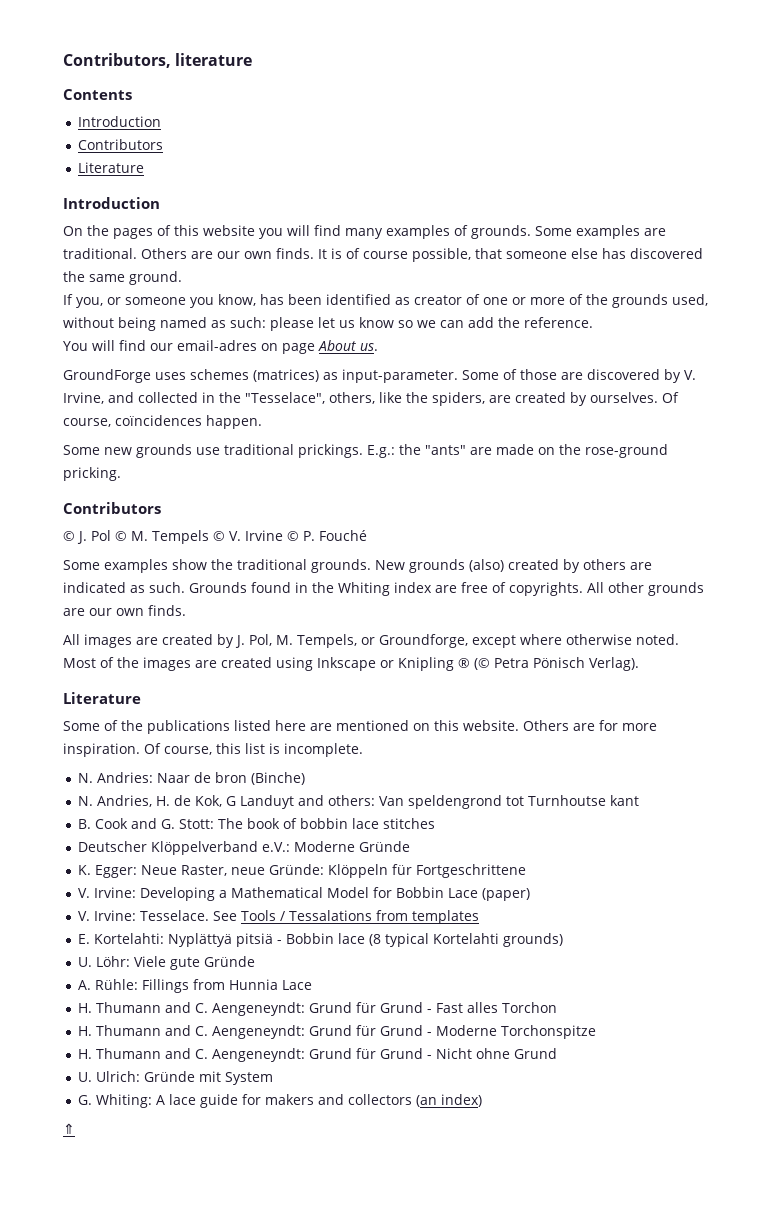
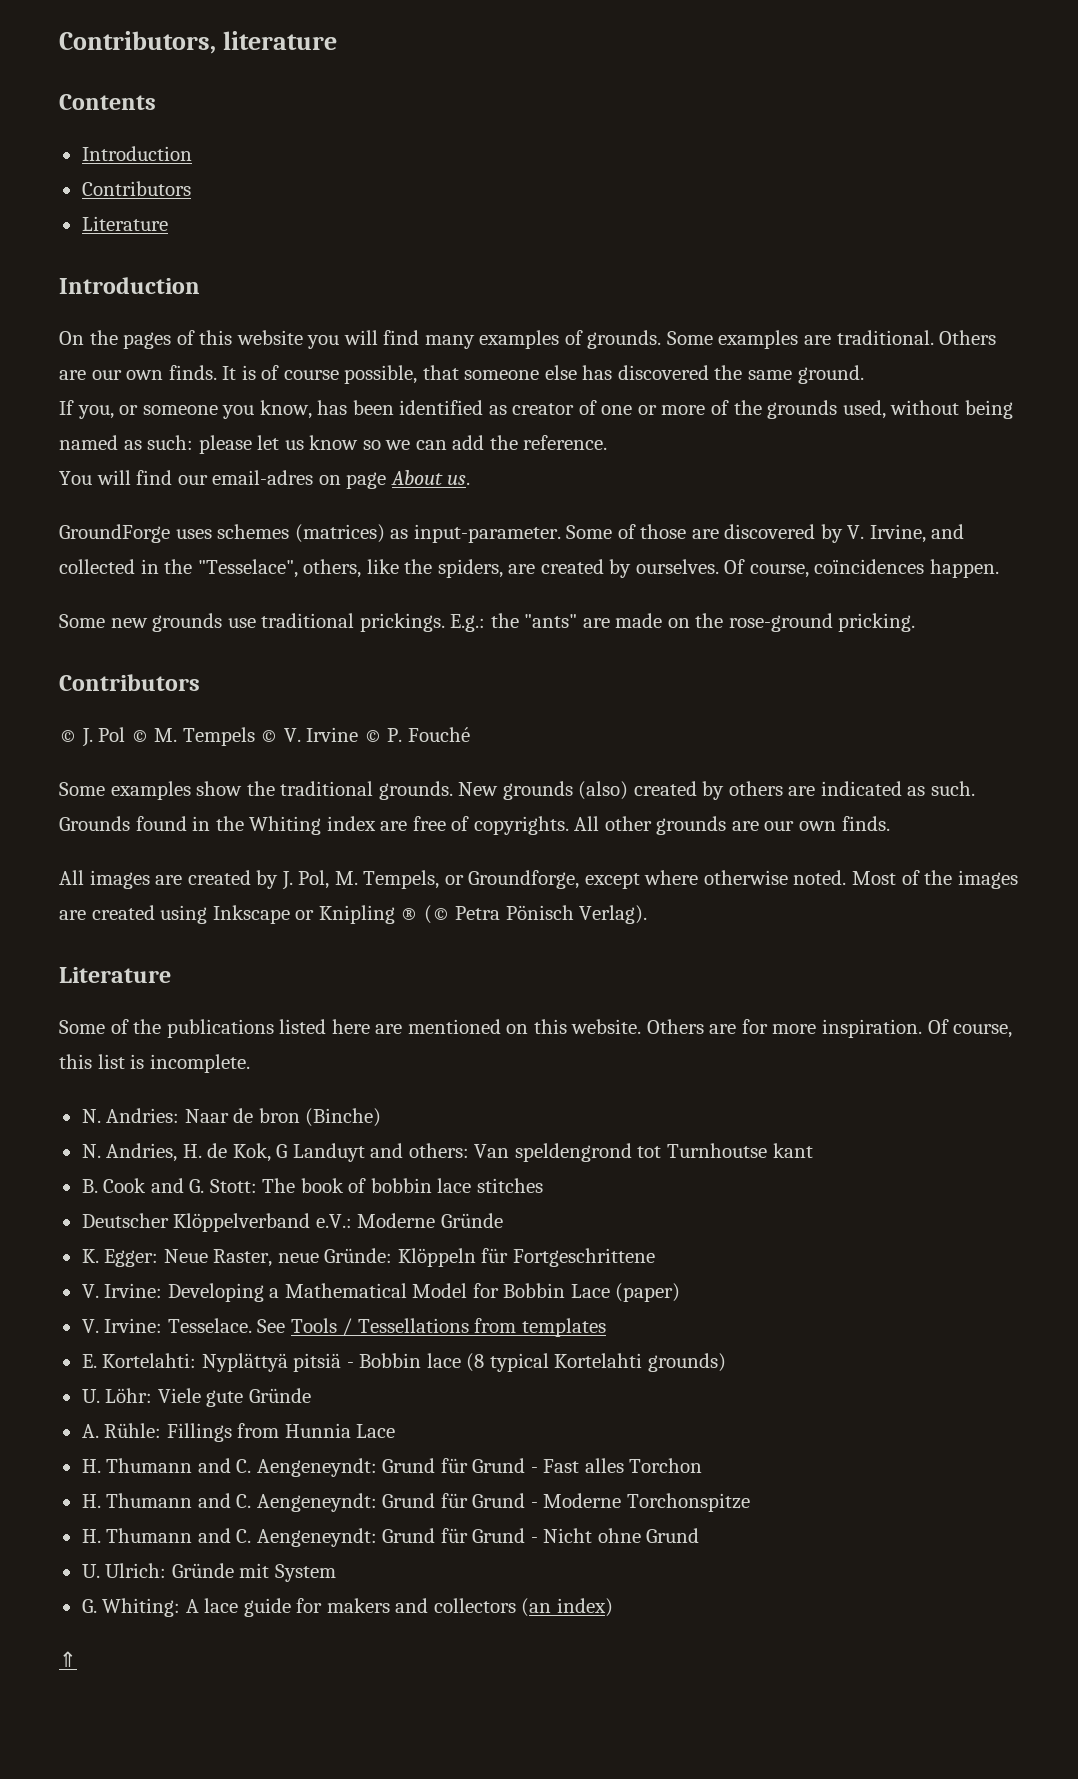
- See Tools / Tessalations from templates
+ See Tools / Tessellations from templates

